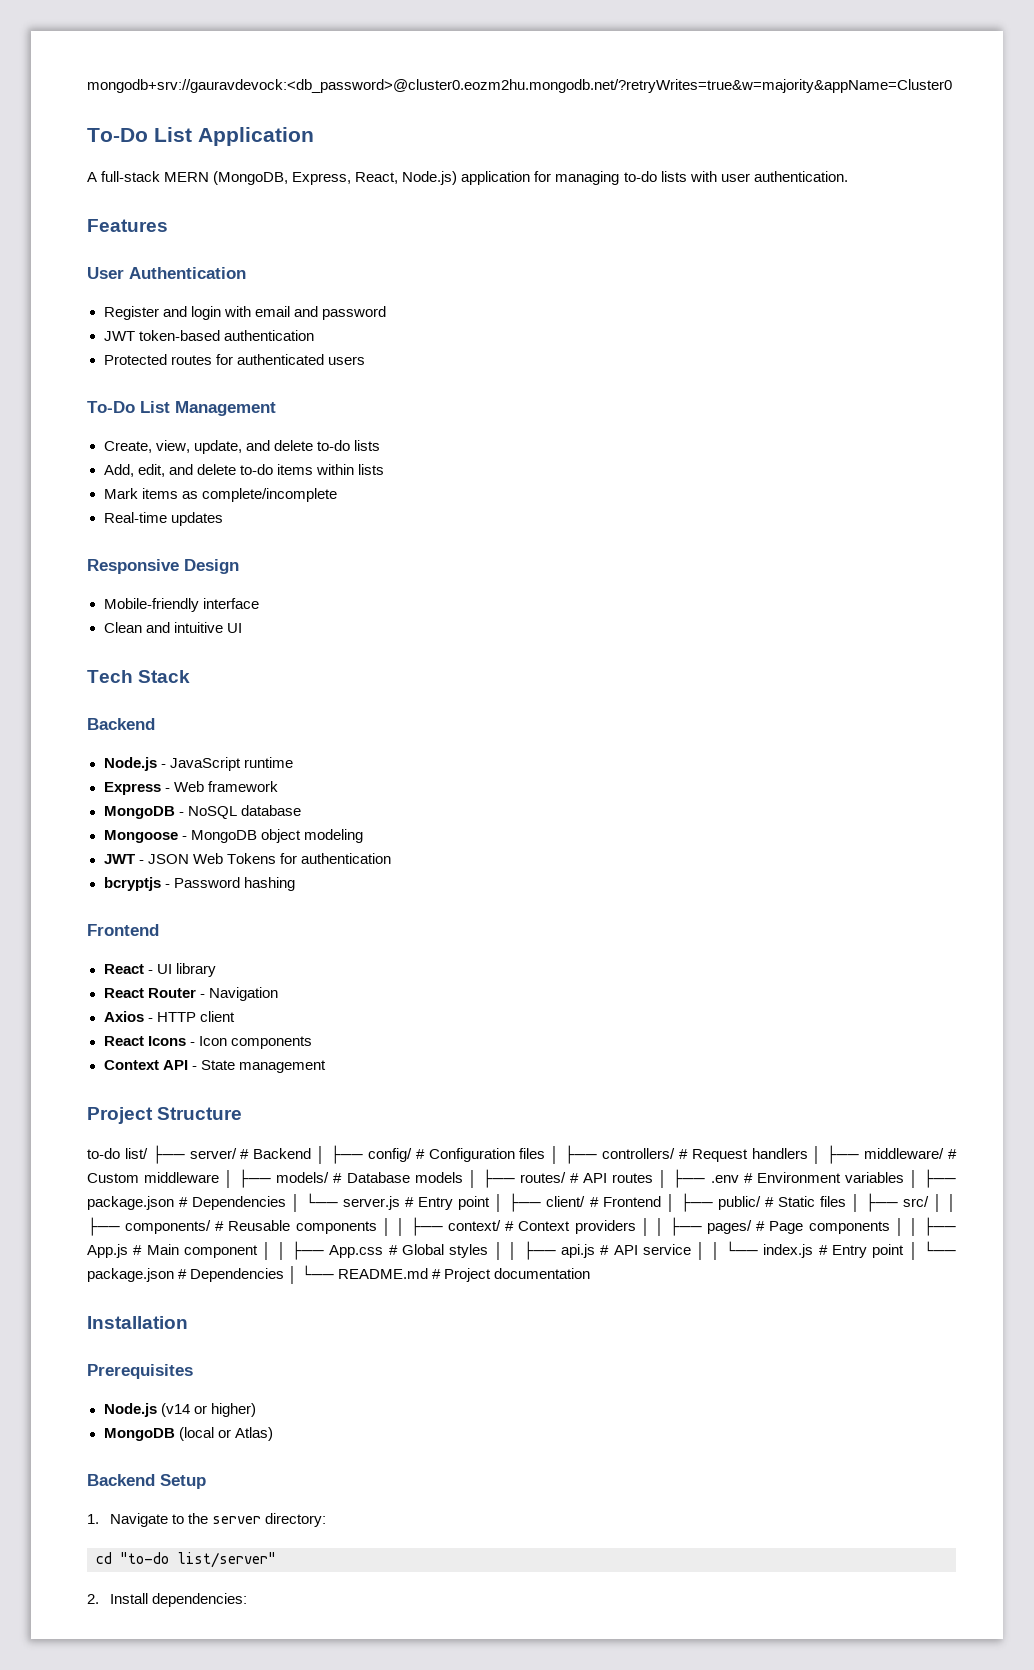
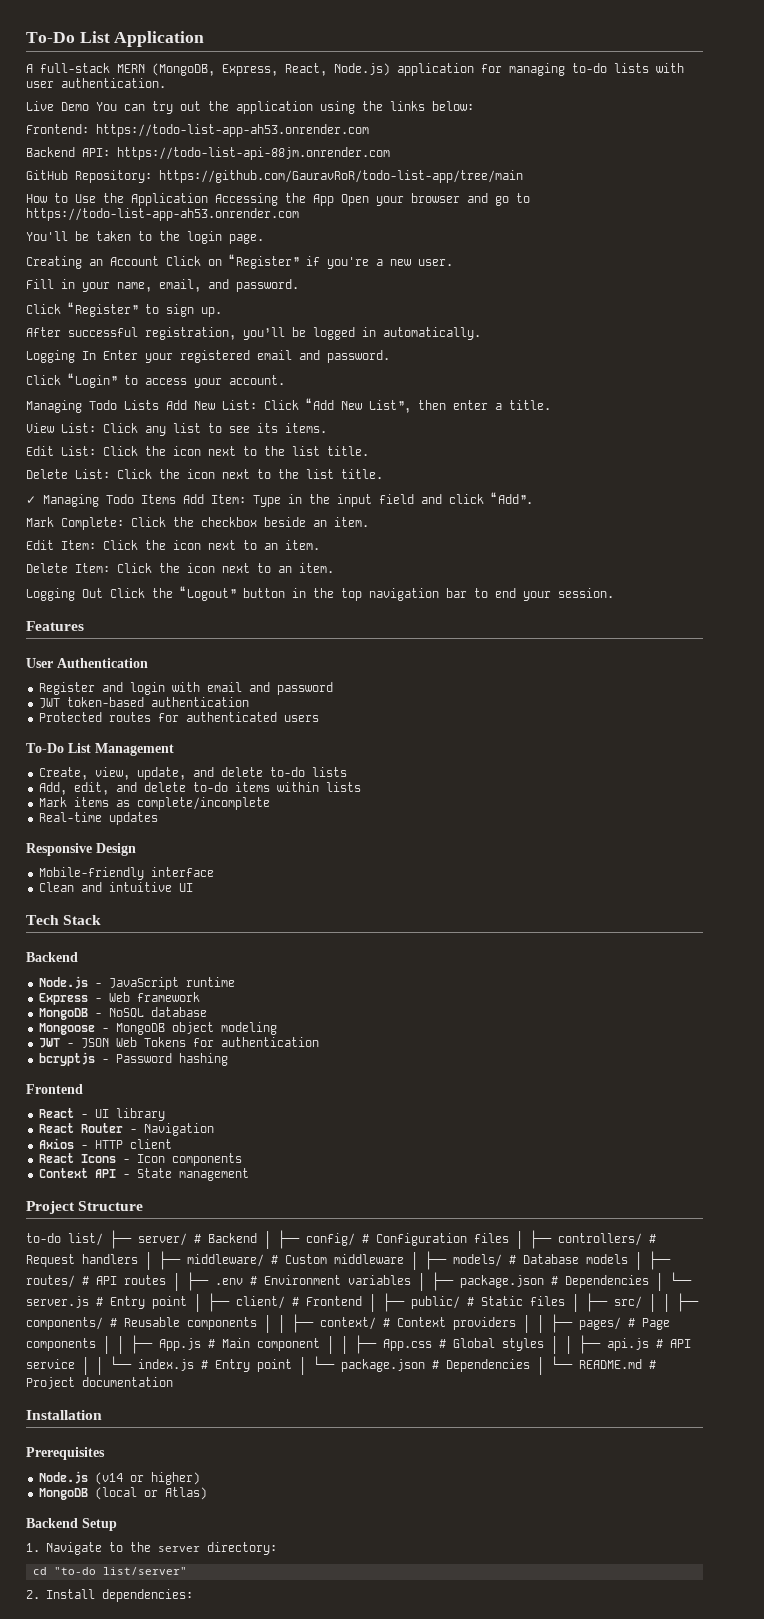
- mongodb+srv://gauravdevock:<db_password>@cluster0.eozm2hu.mongodb.net/?retryWrites=true&w=majority&appName=Cluster0
+ Live Demo You can try out the application using the links below:
+ Frontend: https://todo-list-app-ah53.onrender.com
+ Backend API: https://todo-list-api-88jm.onrender.com
+ GitHub Repository: https://github.com/GauravRoR/todo-list-app/tree/main
+ How to Use the Application Accessing the App Open your browser and go to https://todo-list-app-ah53.onrender.com
+ You'll be taken to the login page.
+ Creating an Account Click on “Register” if you're a new user.
+ Fill in your name, email, and password.
+ Click “Register” to sign up.
+ After successful registration, you’ll be logged in automatically.
+ Logging In Enter your registered email and password.
+ Click “Login” to access your account.
+ Managing Todo Lists Add New List: Click “Add New List”, then enter a title.
+ View List: Click any list to see its items.
+ Edit List: Click the icon next to the list title.
+ Delete List: Click the icon next to the list title.
+ ✓ Managing Todo Items Add Item: Type in the input field and click “Add”.
+ Mark Complete: Click the checkbox beside an item.
+ Edit Item: Click the icon next to an item.
+ Delete Item: Click the icon next to an item.
+ Logging Out Click the “Logout” button in the top navigation bar to end your session.

